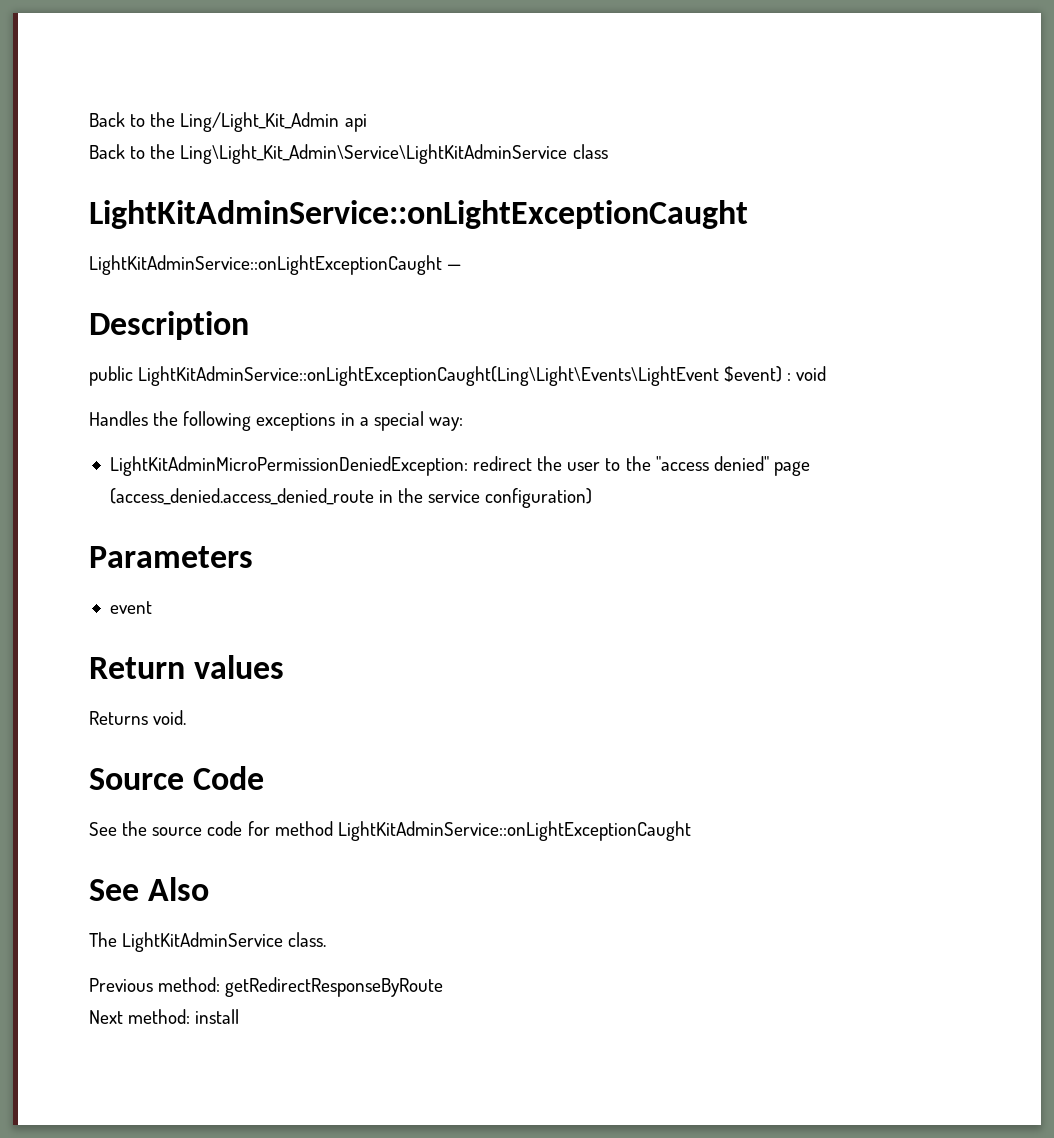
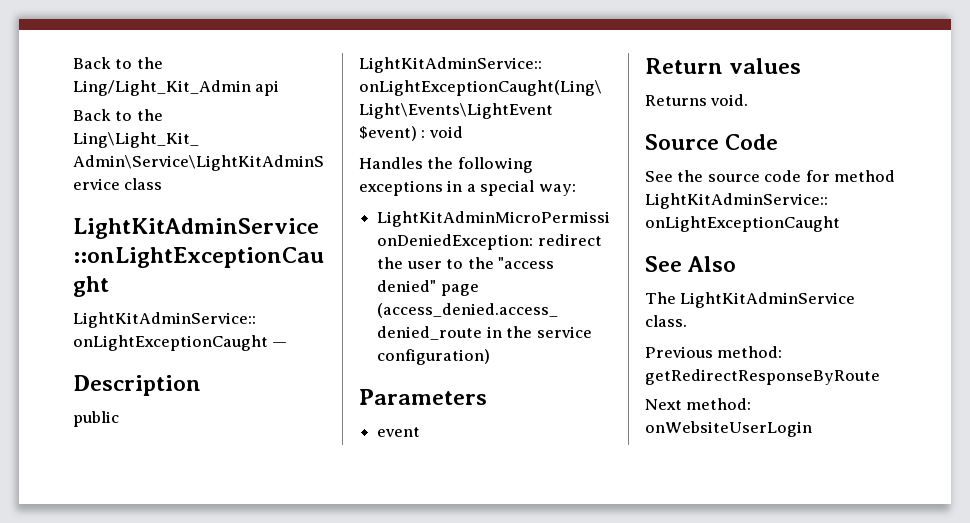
- Next method: install
+ Next method: onWebsiteUserLogin

